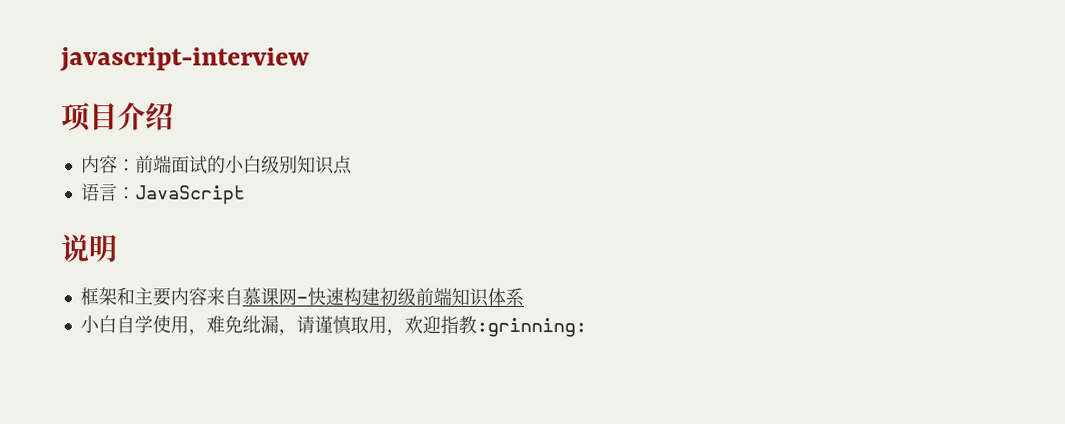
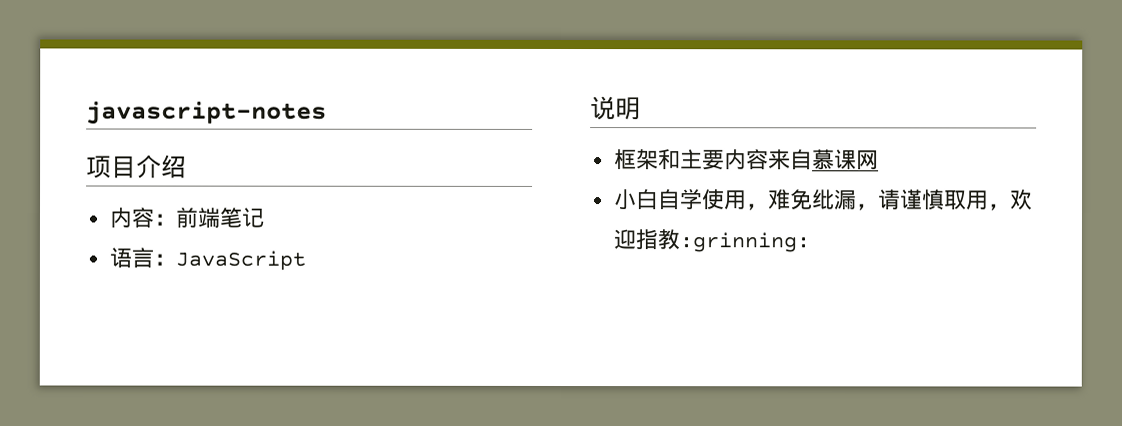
- javascript-interview
+ javascript-notes
- 内容：前端面试的小白级别知识点
+ 内容：前端笔记
- 框架和主要内容来自慕课网-快速构建初级前端知识体系
+ 框架和主要内容来自慕课网

